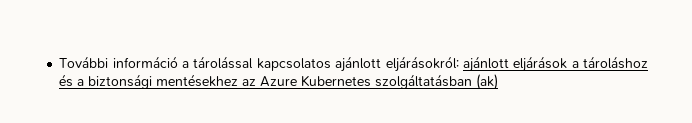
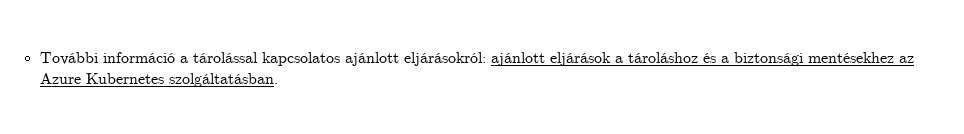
- További információ a tárolással kapcsolatos ajánlott eljárásokról: ajánlott eljárások a tároláshoz és a biztonsági mentésekhez az Azure Kubernetes szolgáltatásban (ak)
+ További információ a tárolással kapcsolatos ajánlott eljárásokról: ajánlott eljárások a tároláshoz és a biztonsági mentésekhez az Azure Kubernetes szolgáltatásban.

